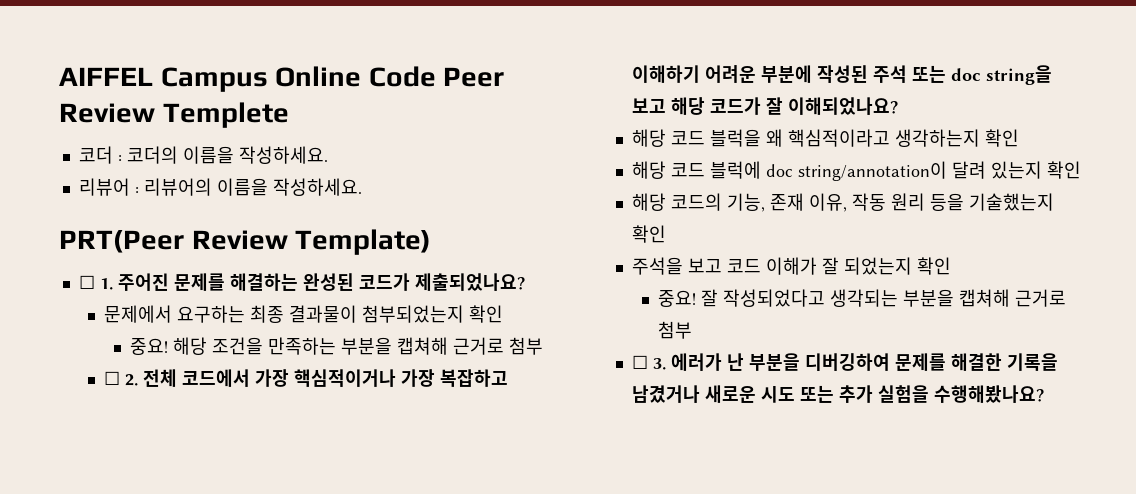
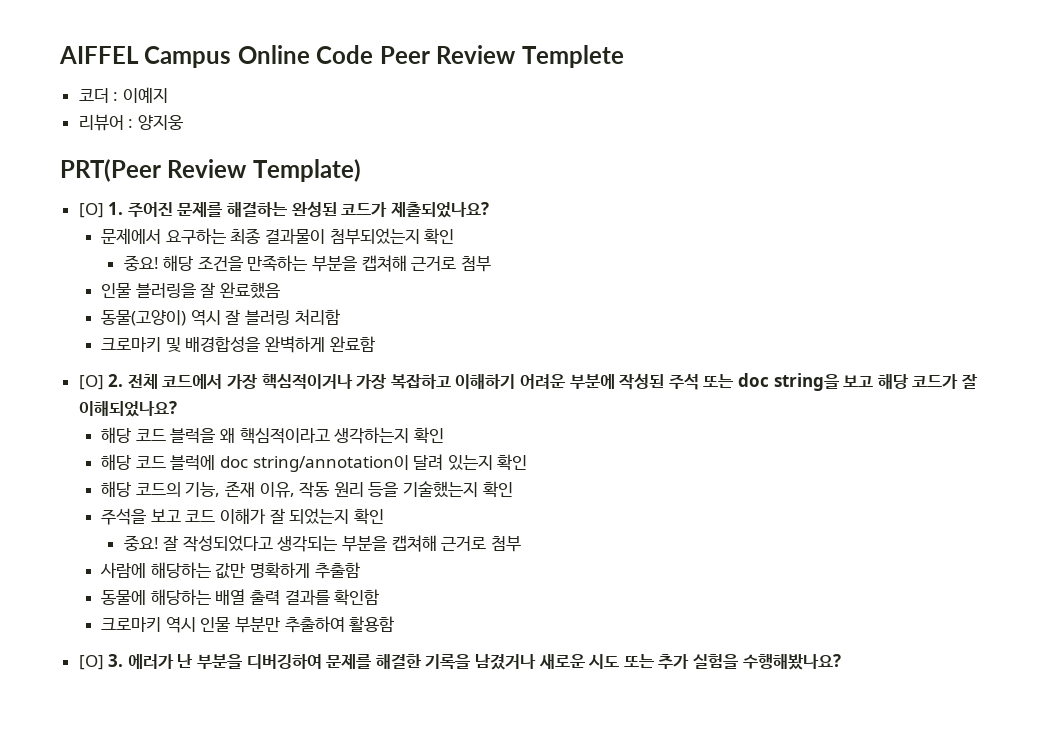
- 코더 : 코더의 이름을 작성하세요.
+ 코더 : 이예지
- 리뷰어 : 리뷰어의 이름을 작성하세요.
+ 리뷰어 : 양지웅
- ☐ 1. 주어진 문제를 해결하는 완성된 코드가 제출되었나요?
+ [O] 1. 주어진 문제를 해결하는 완성된 코드가 제출되었나요?
- ☐ 2. 전체 코드에서 가장 핵심적이거나 가장 복잡하고 이해하기 어려운 부분에 작성된 주석 또는 doc string을 보고 해당 코드가 잘 이해되었나요?
+ 인물 블러링을 잘 완료했음
+ 동물(고양이) 역시 잘 블러링 처리함
+ 크로마키 및 배경합성을 완벽하게 완료함
+ [O] 2. 전체 코드에서 가장 핵심적이거나 가장 복잡하고 이해하기 어려운 부분에 작성된 주석 또는 doc string을 보고 해당 코드가 잘 이해되었나요?
- ☐ 3. 에러가 난 부분을 디버깅하여 문제를 해결한 기록을 남겼거나 새로운 시도 또는 추가 실험을 수행해봤나요?
+ 사람에 해당하는 값만 명확하게 추출함
+ 동물에 해당하는 배열 출력 결과를 확인함
+ 크로마키 역시 인물 부분만 추출하여 활용함
+ [O] 3. 에러가 난 부분을 디버깅하여 문제를 해결한 기록을 남겼거나 새로운 시도 또는 추가 실험을 수행해봤나요?

